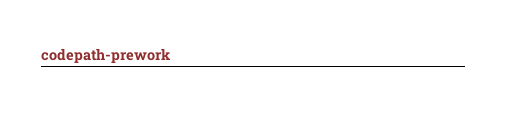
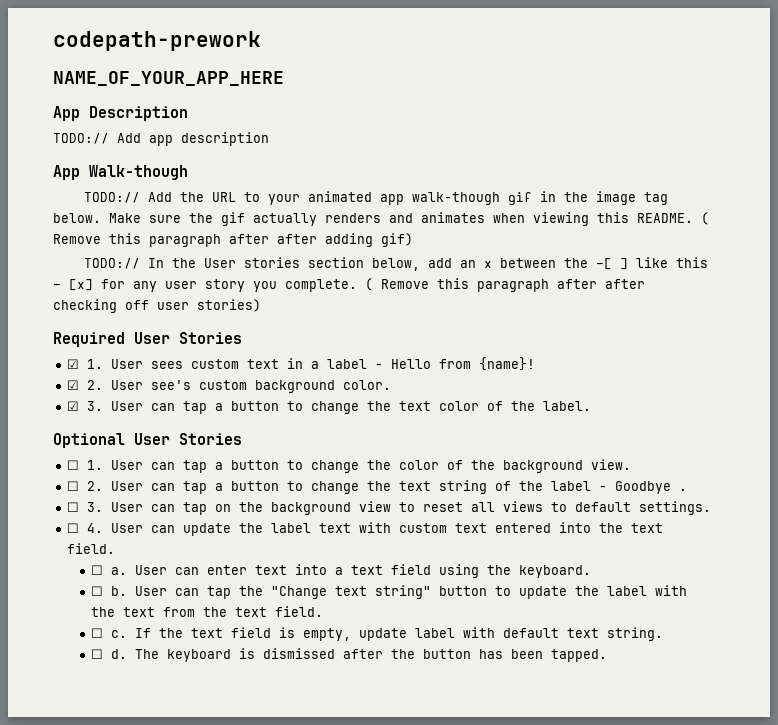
+ NAME_OF_YOUR_APP_HERE
+ App Description
+ TODO:// Add app description
+ App Walk-though
+ TODO:// Add the URL to your animated app walk-though gif in the image tag below. Make sure the gif actually renders and animates when viewing this README. ( Remove this paragraph after after adding gif)
+ TODO:// In the User stories section below, add an x between the -[ ] like this - [x] for any user story you complete. ( Remove this paragraph after after checking off user stories)
+ Required User Stories
+ ☑ 1. User sees custom text in a label - Hello from {name}!
+ ☑ 2. User see's custom background color.
+ ☑ 3. User can tap a button to change the text color of the label.
+ Optional User Stories
+ ☐ 1. User can tap a button to change the color of the background view.
+ ☐ 2. User can tap a button to change the text string of the label - Goodbye .
+ ☐ 3. User can tap on the background view to reset all views to default settings.
+ ☐ 4. User can update the label text with custom text entered into the text field.
+ ☐ a. User can enter text into a text field using the keyboard.
+ ☐ b. User can tap the "Change text string" button to update the label with the text from the text field.
+ ☐ c. If the text field is empty, update label with default text string.
+ ☐ d. The keyboard is dismissed after the button has been tapped.

